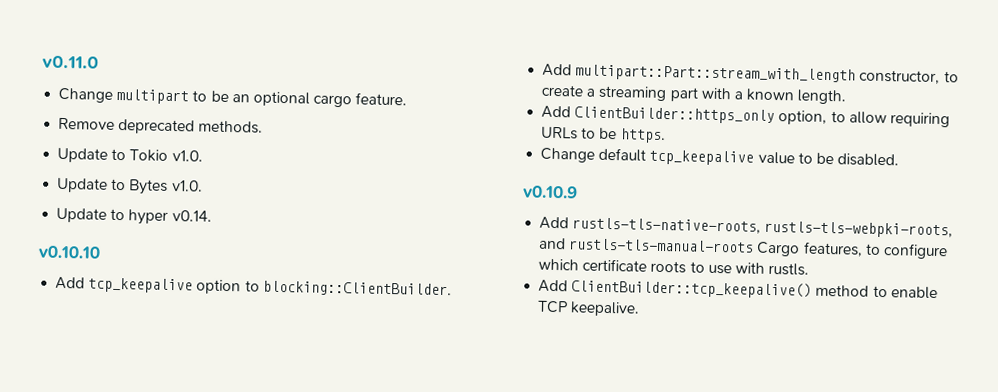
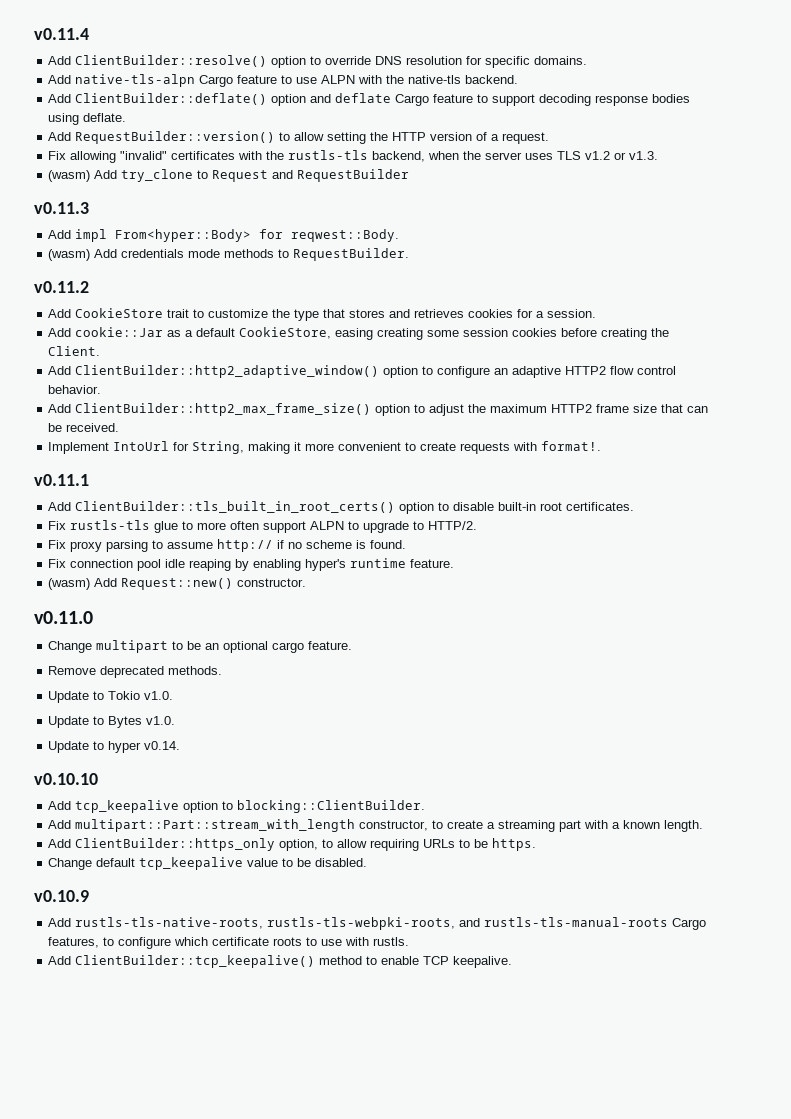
+ v0.11.4
+ Add ClientBuilder::resolve() option to override DNS resolution for specific domains.
+ Add native-tls-alpn Cargo feature to use ALPN with the native-tls backend.
+ Add ClientBuilder::deflate() option and deflate Cargo feature to support decoding response bodies using deflate.
+ Add RequestBuilder::version() to allow setting the HTTP version of a request.
+ Fix allowing "invalid" certificates with the rustls-tls backend, when the server uses TLS v1.2 or v1.3.
+ (wasm) Add try_clone to Request and RequestBuilder
+ v0.11.3
+ Add impl From<hyper::Body> for reqwest::Body.
+ (wasm) Add credentials mode methods to RequestBuilder.
+ v0.11.2
+ Add CookieStore trait to customize the type that stores and retrieves cookies for a session.
+ Add cookie::Jar as a default CookieStore, easing creating some session cookies before creating the Client.
+ Add ClientBuilder::http2_adaptive_window() option to configure an adaptive HTTP2 flow control behavior.
+ Add ClientBuilder::http2_max_frame_size() option to adjust the maximum HTTP2 frame size that can be received.
+ Implement IntoUrl for String, making it more convenient to create requests with format!.
+ v0.11.1
+ Add ClientBuilder::tls_built_in_root_certs() option to disable built-in root certificates.
+ Fix rustls-tls glue to more often support ALPN to upgrade to HTTP/2.
+ Fix proxy parsing to assume http:// if no scheme is found.
+ Fix connection pool idle reaping by enabling hyper's runtime feature.
+ (wasm) Add Request::new() constructor.

